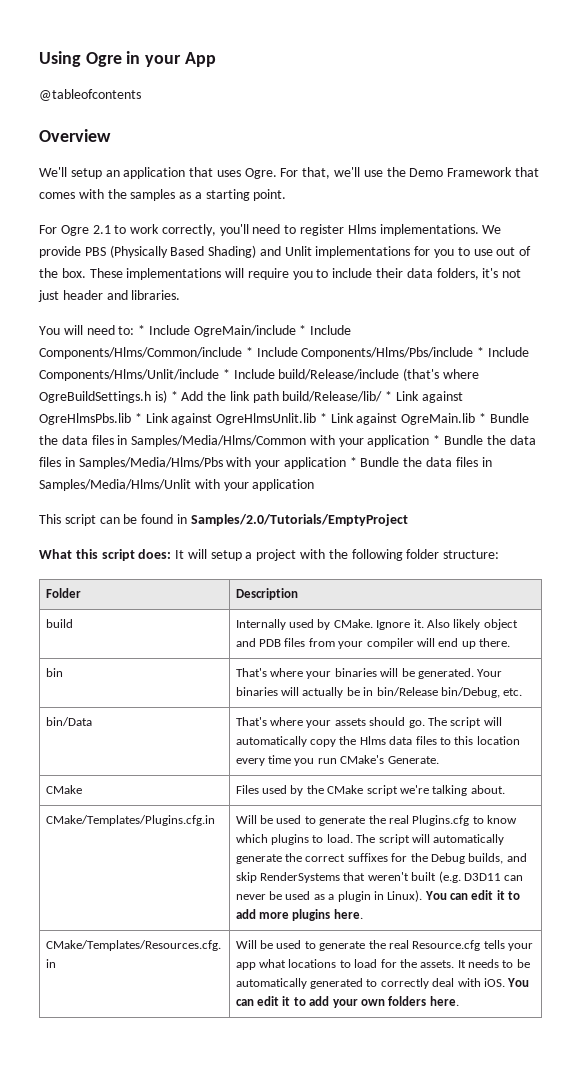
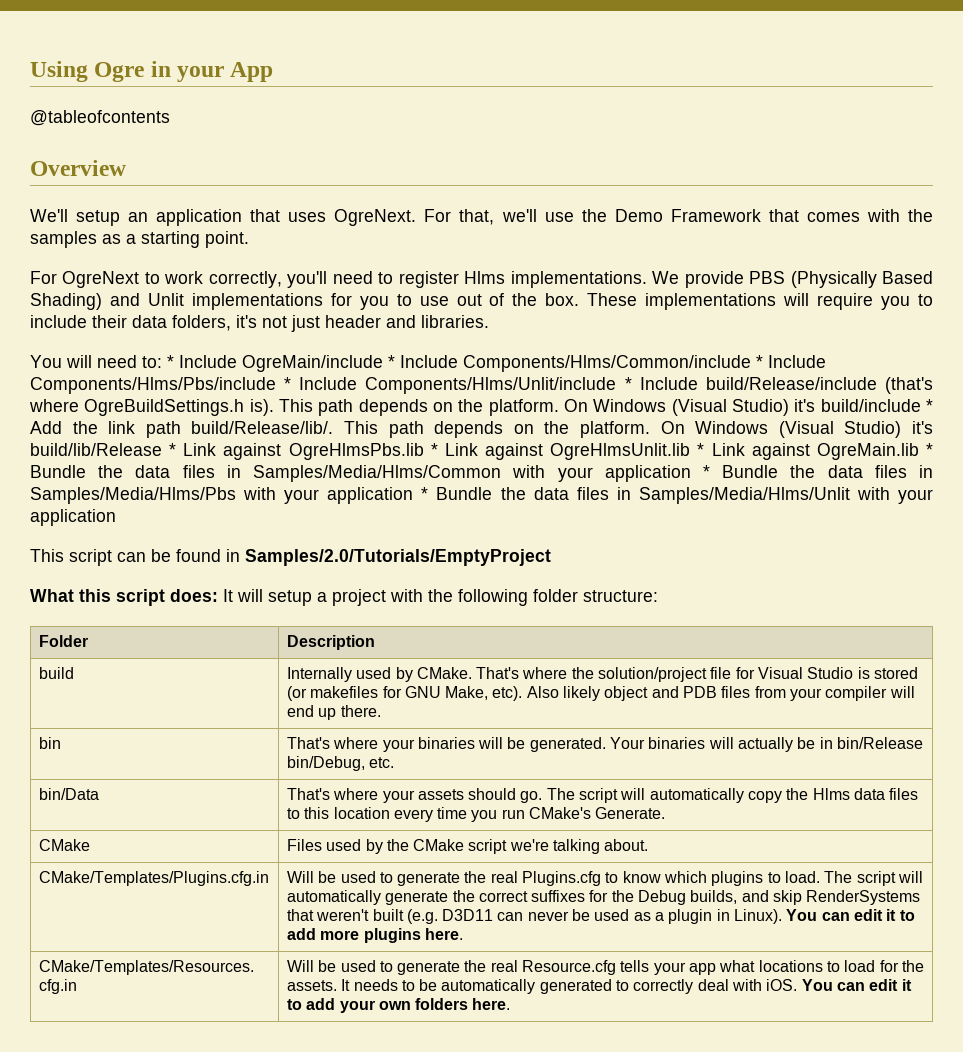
- We'll setup an application that uses Ogre.
+ We'll setup an application that uses OgreNext.
- For Ogre 2.1 to work correctly, you'll need to register Hlms implementations.
+ For OgreNext to work correctly, you'll need to register Hlms implementations.
- * Include OgreMain/include * Include Components/Hlms/Common/include * Include Components/Hlms/Pbs/include * Include Components/Hlms/Unlit/include * Include build/Release/include (that's where OgreBuildSettings.h is) * Add the link path build/Release/lib/ * Link against OgreHlmsPbs.lib * Link against OgreHlmsUnlit.lib * Link against OgreMain.lib * Bundle the data files in Samples/Media/Hlms/Common with your application * Bundle the data files in Samples/Media/Hlms/Pbs with your application * Bundle the data files in Samples/Media/Hlms/Unlit with your application
+ * Include OgreMain/include * Include Components/Hlms/Common/include * Include Components/Hlms/Pbs/include * Include Components/Hlms/Unlit/include * Include build/Release/include (that's where OgreBuildSettings.h is). This path depends on the platform. On Windows (Visual Studio) it's build/include * Add the link path build/Release/lib/. This path depends on the platform. On Windows (Visual Studio) it's build/lib/Release * Link against OgreHlmsPbs.lib * Link against OgreHlmsUnlit.lib * Link against OgreMain.lib * Bundle the data files in Samples/Media/Hlms/Common with your application * Bundle the data files in Samples/Media/Hlms/Pbs with your application * Bundle the data files in Samples/Media/Hlms/Unlit with your application
- build | Internally used by CMake. Ignore it. Also likely object and PDB files from your compiler will end up there.
+ build | Internally used by CMake. That's where the solution/project file for Visual Studio is stored (or makefiles for GNU Make, etc). Also likely object and PDB files from your compiler will end up there.

